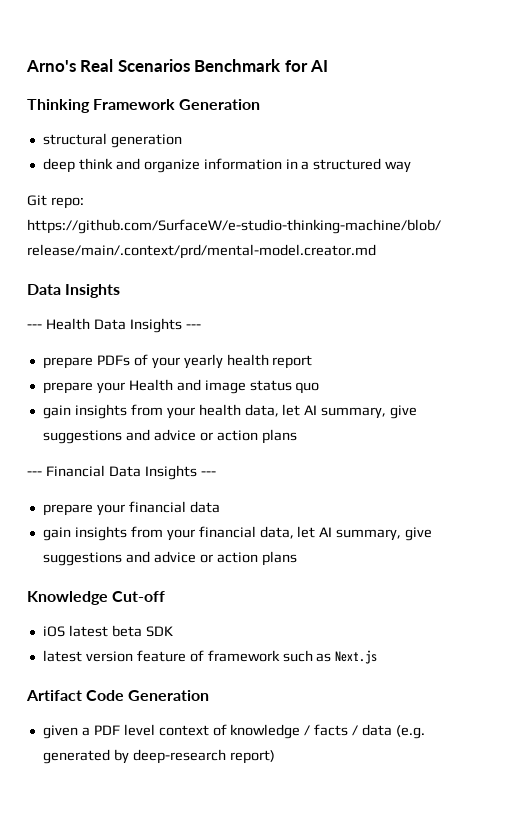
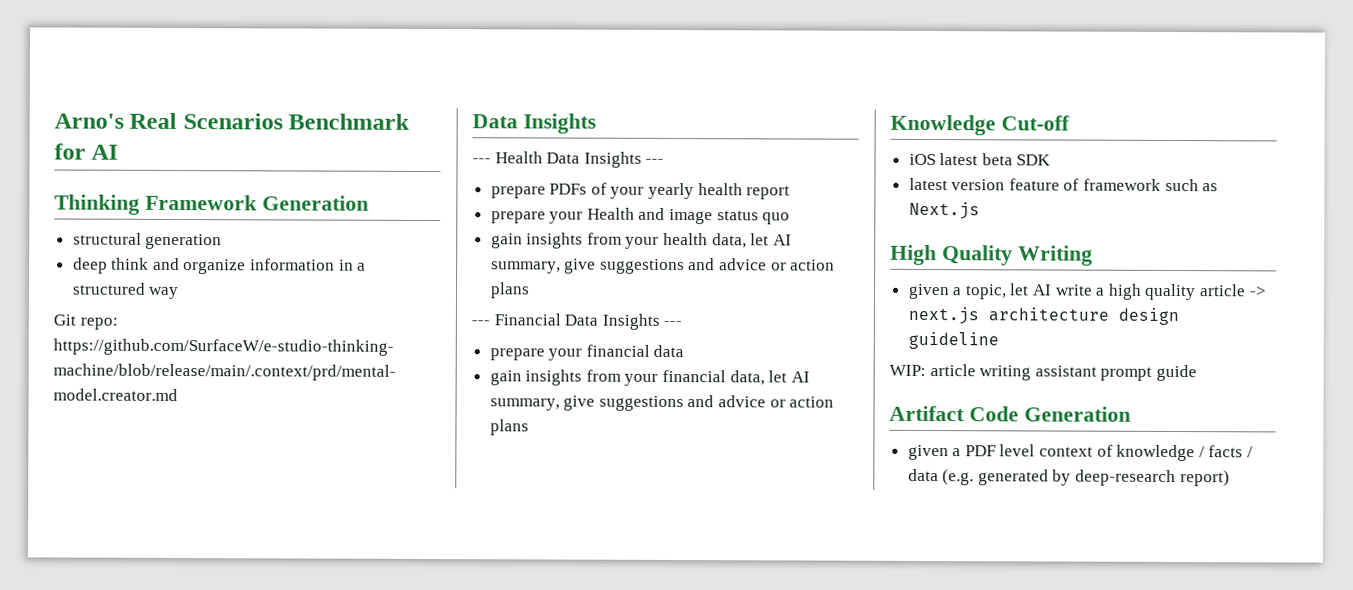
+ High Quality Writing
+ given a topic, let AI write a high quality article -> next.js architecture design guideline
+ WIP: article writing assistant prompt guide

